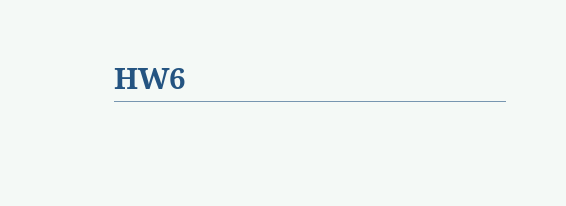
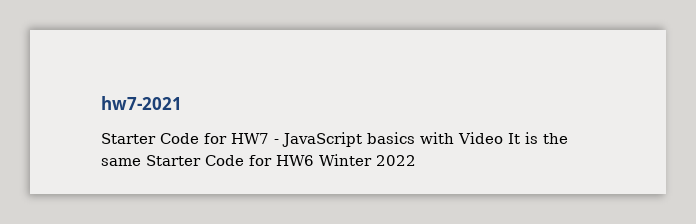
- HW6
+ hw7-2021
+ Starter Code for HW7 - JavaScript basics with Video It is the same Starter Code for HW6 Winter 2022

